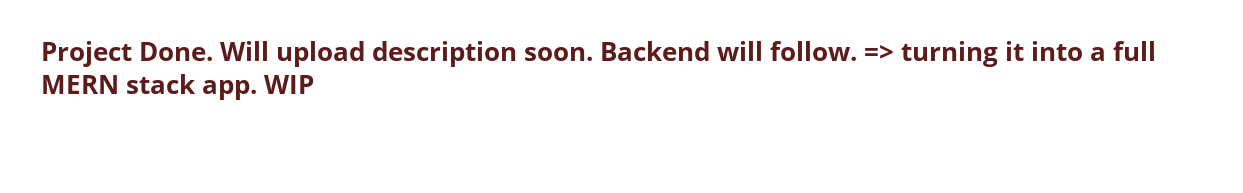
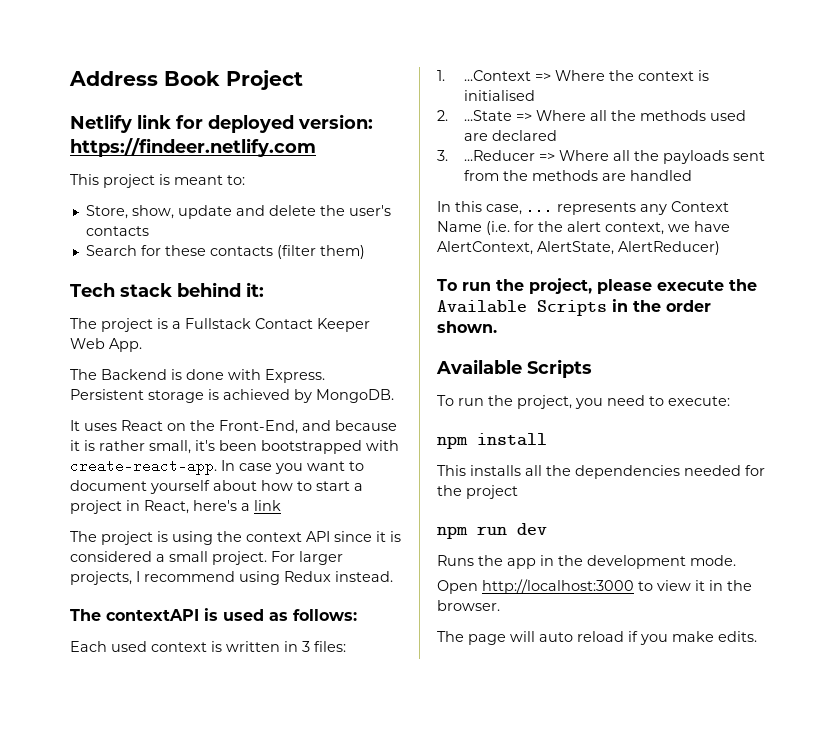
- Project Done. Will upload description soon. Backend will follow. => turning it into a full MERN stack app. WIP
+ Address Book Project
+ Netlify link for deployed version: https://findeer.netlify.com
+ This project is meant to:
+ Store, show, update and delete the user's contacts
+ Search for these contacts (filter them)
+ Tech stack behind it:
+ The project is a Fullstack Contact Keeper Web App.
+ The Backend is done with Express. Persistent storage is achieved by MongoDB.
+ It uses React on the Front-End, and because it is rather small, it's been bootstrapped with create-react-app. In case you want to document yourself about how to start a project in React, here's a link
+ The project is using the context API since it is considered a small project. For larger projects, I recommend using Redux instead.
+ The contextAPI is used as follows:
+ Each used context is written in 3 files:
+ 1. ...Context => Where the context is initialised
+ 2. ...State => Where all the methods used are declared
+ 3. ...Reducer => Where all the payloads sent from the methods are handled
+ In this case, ... represents any Context Name (i.e. for the alert context, we have AlertContext, AlertState, AlertReducer)
+ To run the project, please execute the Available Scripts in the order shown.
+ Available Scripts
+ To run the project, you need to execute:
+ npm install
+ This installs all the dependencies needed for the project
+ npm run dev
+ Runs the app in the development mode.
+ Open http://localhost:3000 to view it in the browser.
+ The page will auto reload if you make edits.

